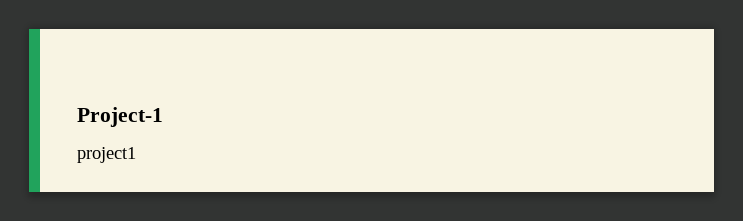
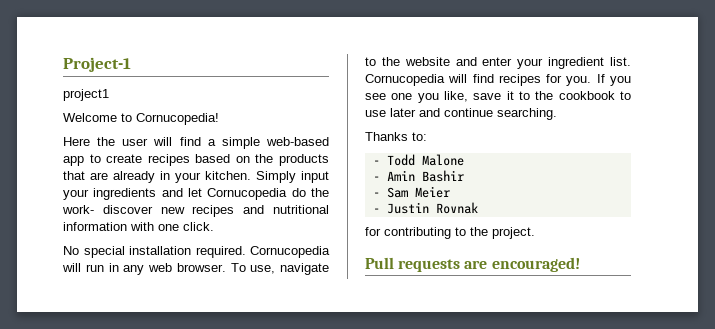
+ Welcome to Cornucopedia!
+ Here the user will find a simple web-based app to create recipes based on the products that are already in your kitchen. Simply input your ingredients and let Cornucopedia do the work- discover new recipes and nutritional information with one click.
+ No special installation required. Cornucopedia will run in any web browser. To use, navigate to the website and enter your ingredient list. Cornucopedia will find recipes for you. If you see one you like, save it to the cookbook to use later and continue searching.
+ Thanks to:
+ - Todd Malone
+ - Amin Bashir
+ - Sam Meier
+ - Justin Rovnak
+ for contributing to the project.
+ Pull requests are encouraged!

